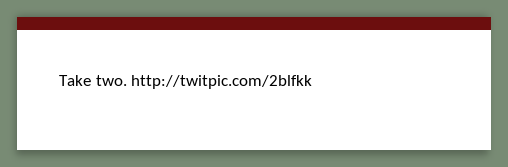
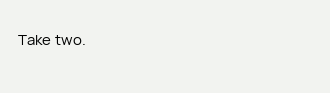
- Take two. http://twitpic.com/2blfkk
+ Take two.

